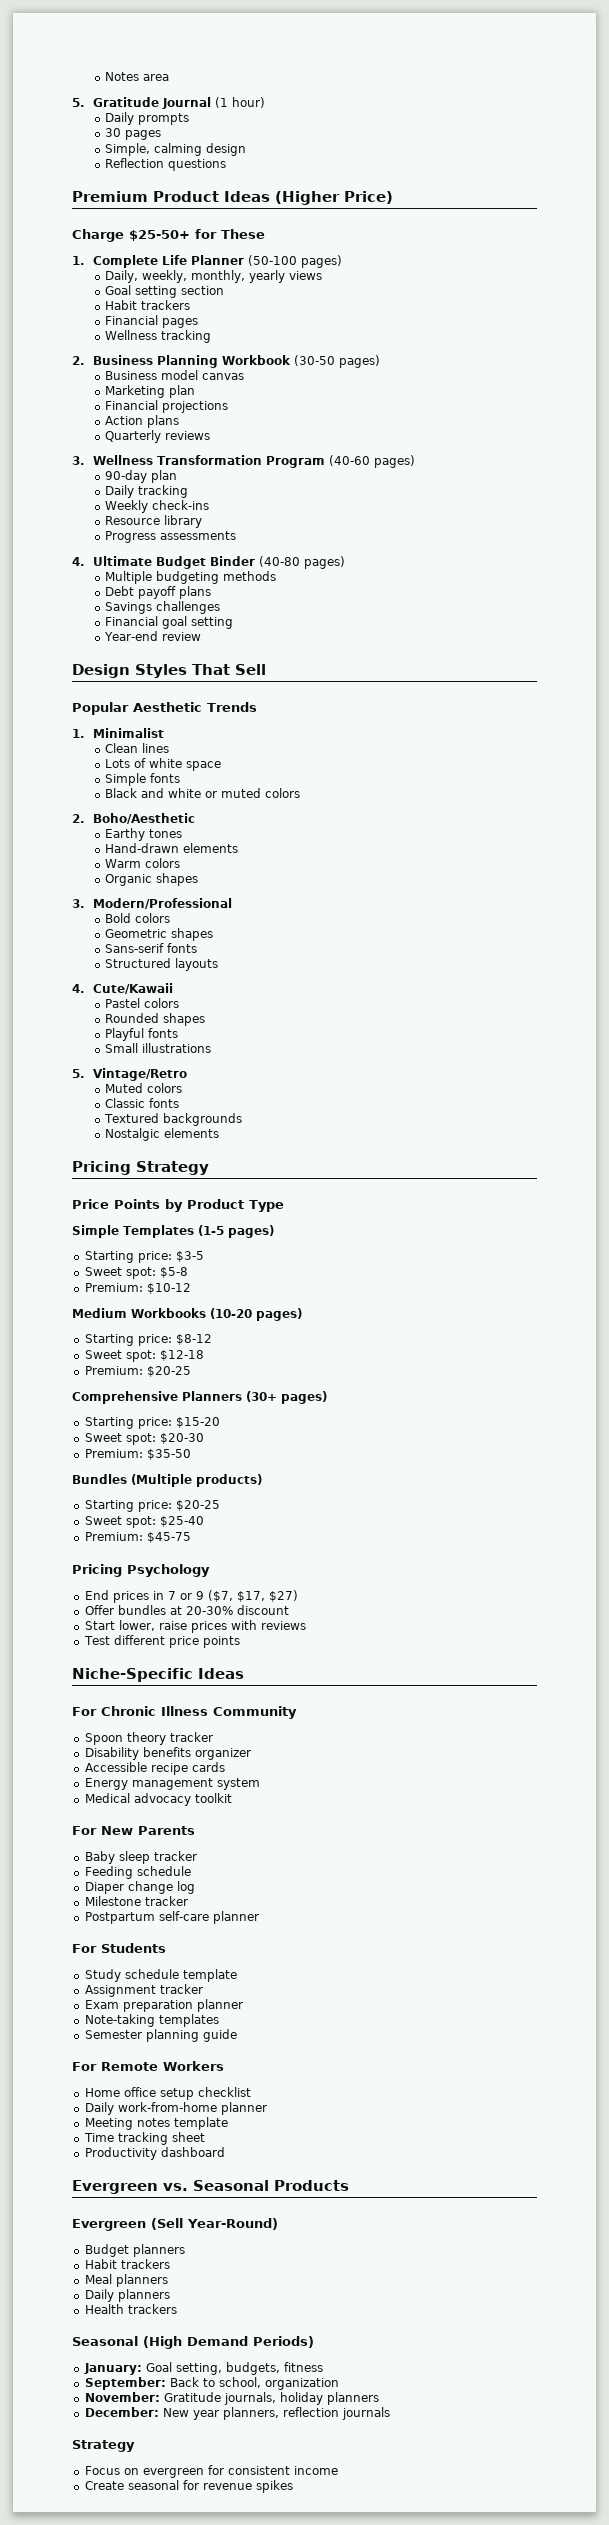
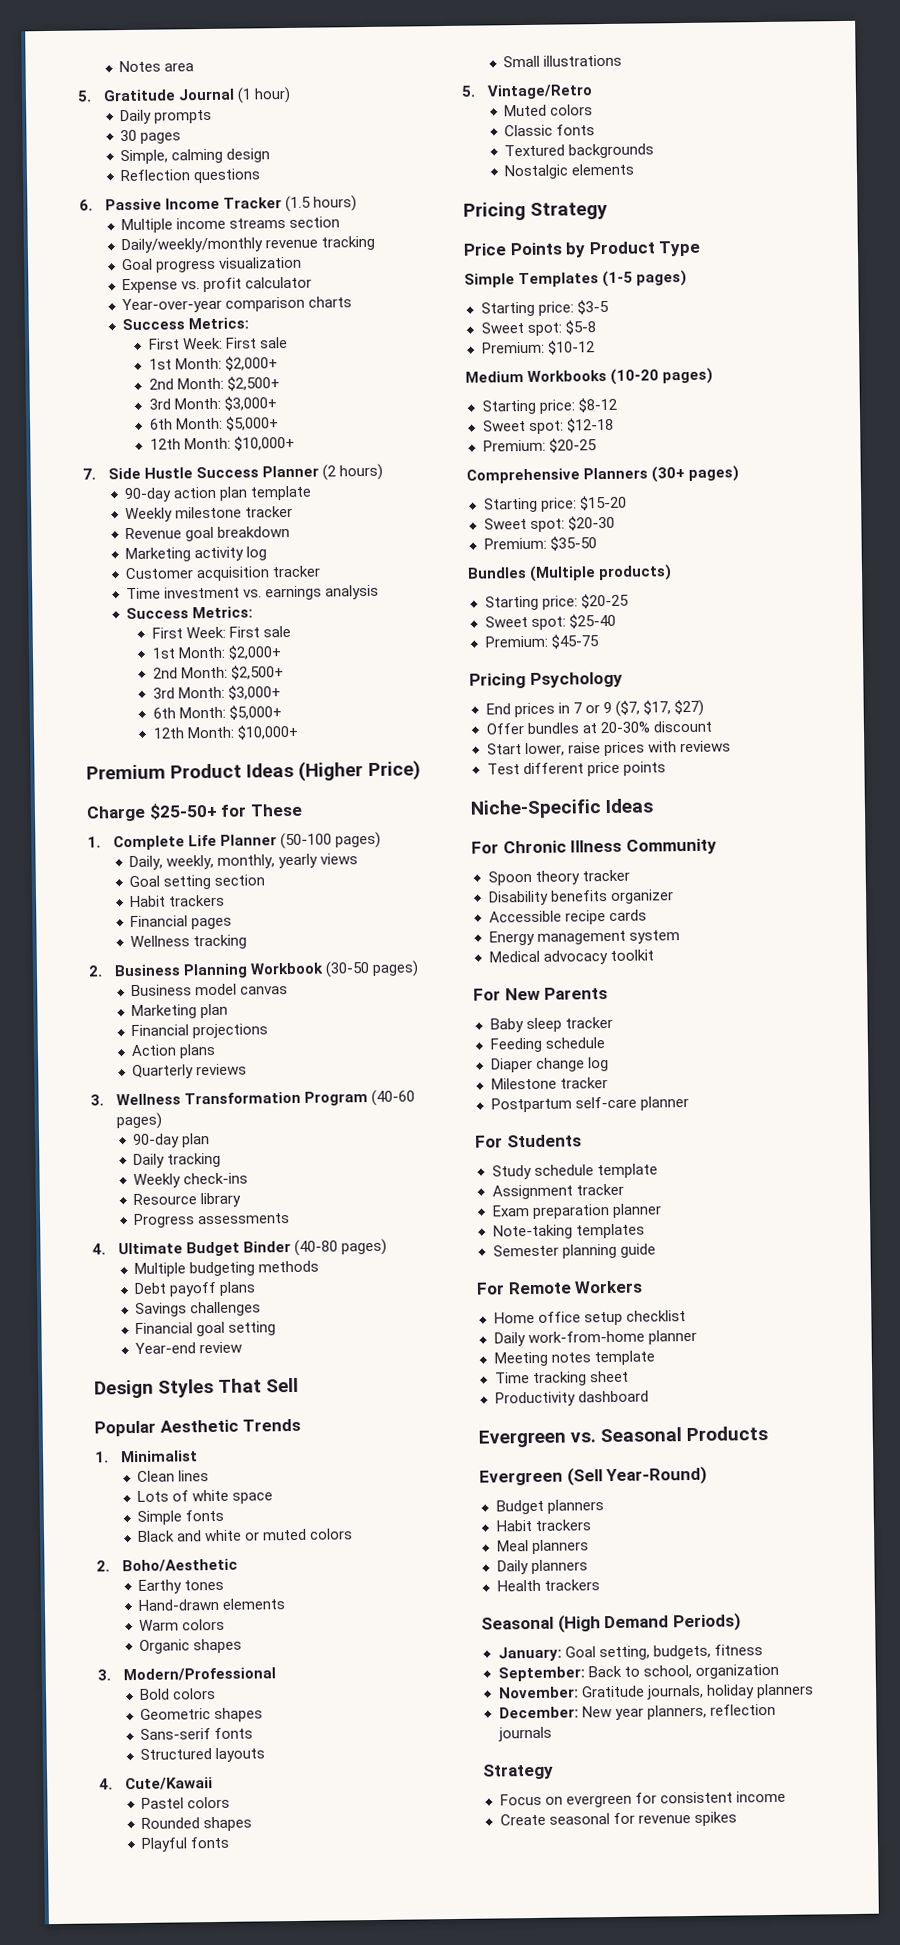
+ 6. Passive Income Tracker (1.5 hours)
+ Multiple income streams section
+ Daily/weekly/monthly revenue tracking
+ Goal progress visualization
+ Expense vs. profit calculator
+ Year-over-year comparison charts
+ Success Metrics:
+ First Week: First sale
+ 1st Month: $2,000+
+ 2nd Month: $2,500+
+ 3rd Month: $3,000+
+ 6th Month: $5,000+
+ 12th Month: $10,000+
+ 7. Side Hustle Success Planner (2 hours)
+ 90-day action plan template
+ Weekly milestone tracker
+ Revenue goal breakdown
+ Marketing activity log
+ Customer acquisition tracker
+ Time investment vs. earnings analysis
+ Success Metrics:
+ First Week: First sale
+ 1st Month: $2,000+
+ 2nd Month: $2,500+
+ 3rd Month: $3,000+
+ 6th Month: $5,000+
+ 12th Month: $10,000+

